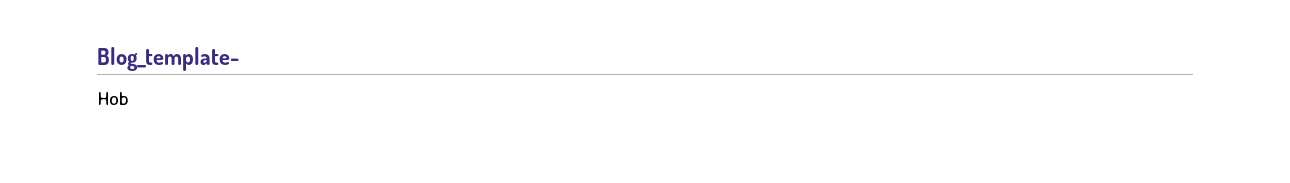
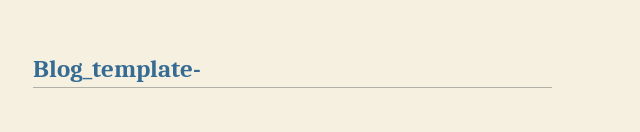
- Hob

